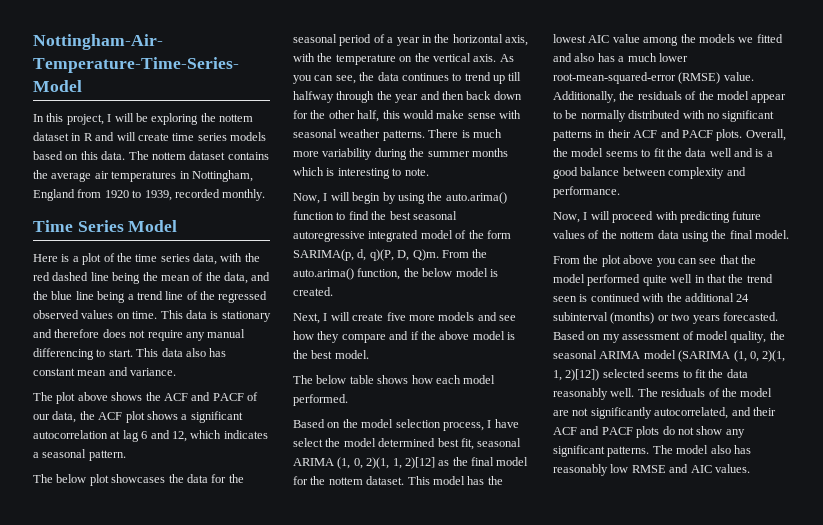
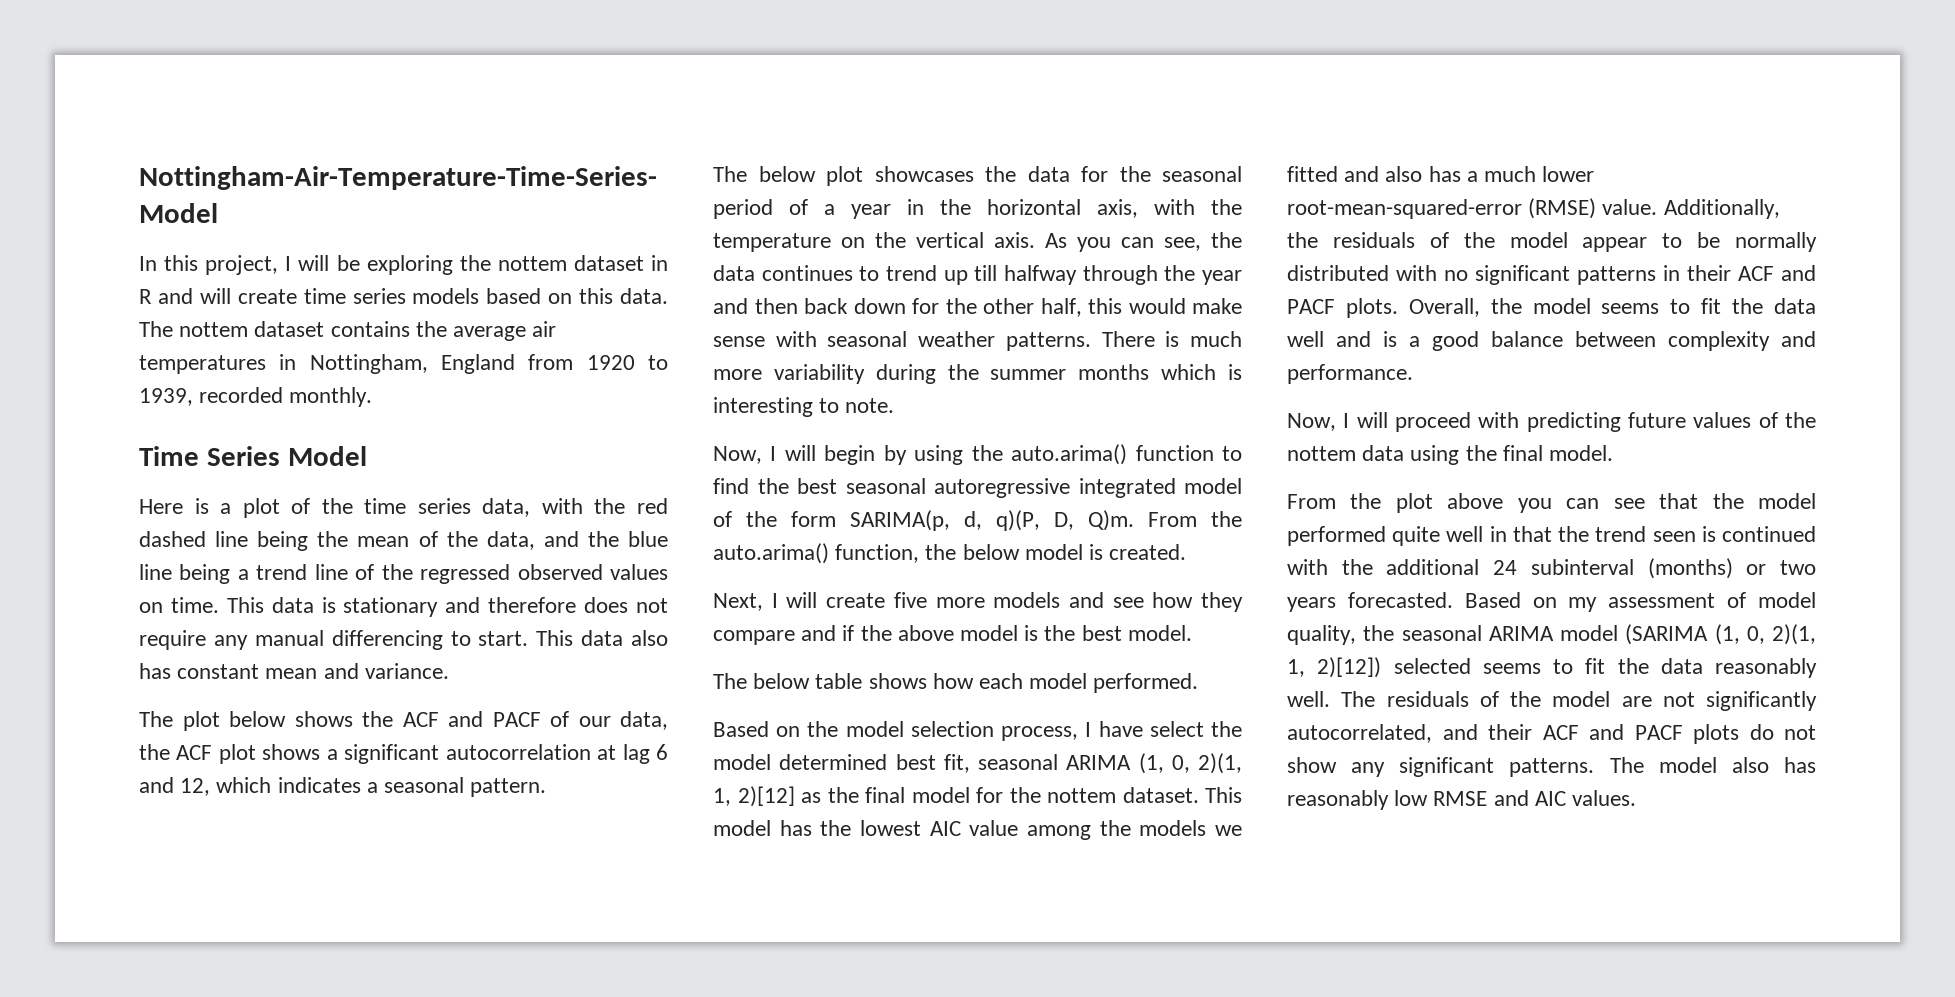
- The plot above shows the ACF and PACF of our data, the ACF plot shows a significant autocorrelation at lag 6 and 12, which indicates a seasonal pattern.
+ The plot below shows the ACF and PACF of our data, the ACF plot shows a significant autocorrelation at lag 6 and 12, which indicates a seasonal pattern.

